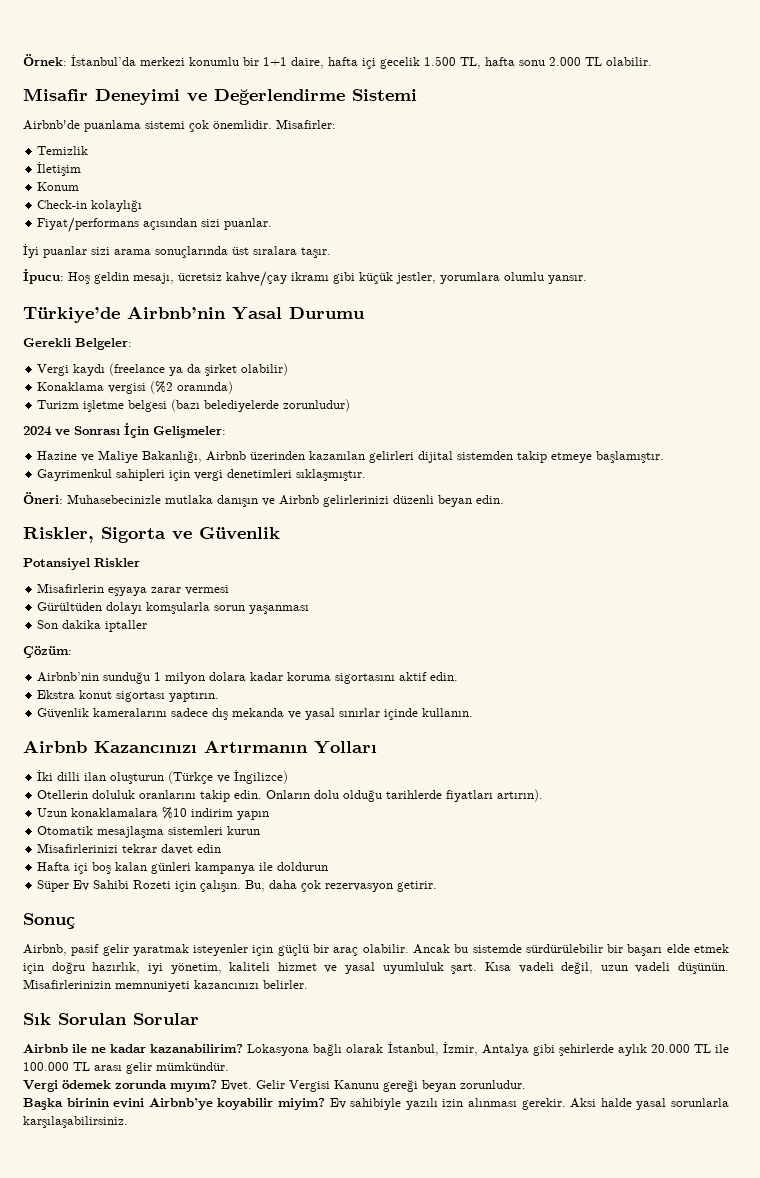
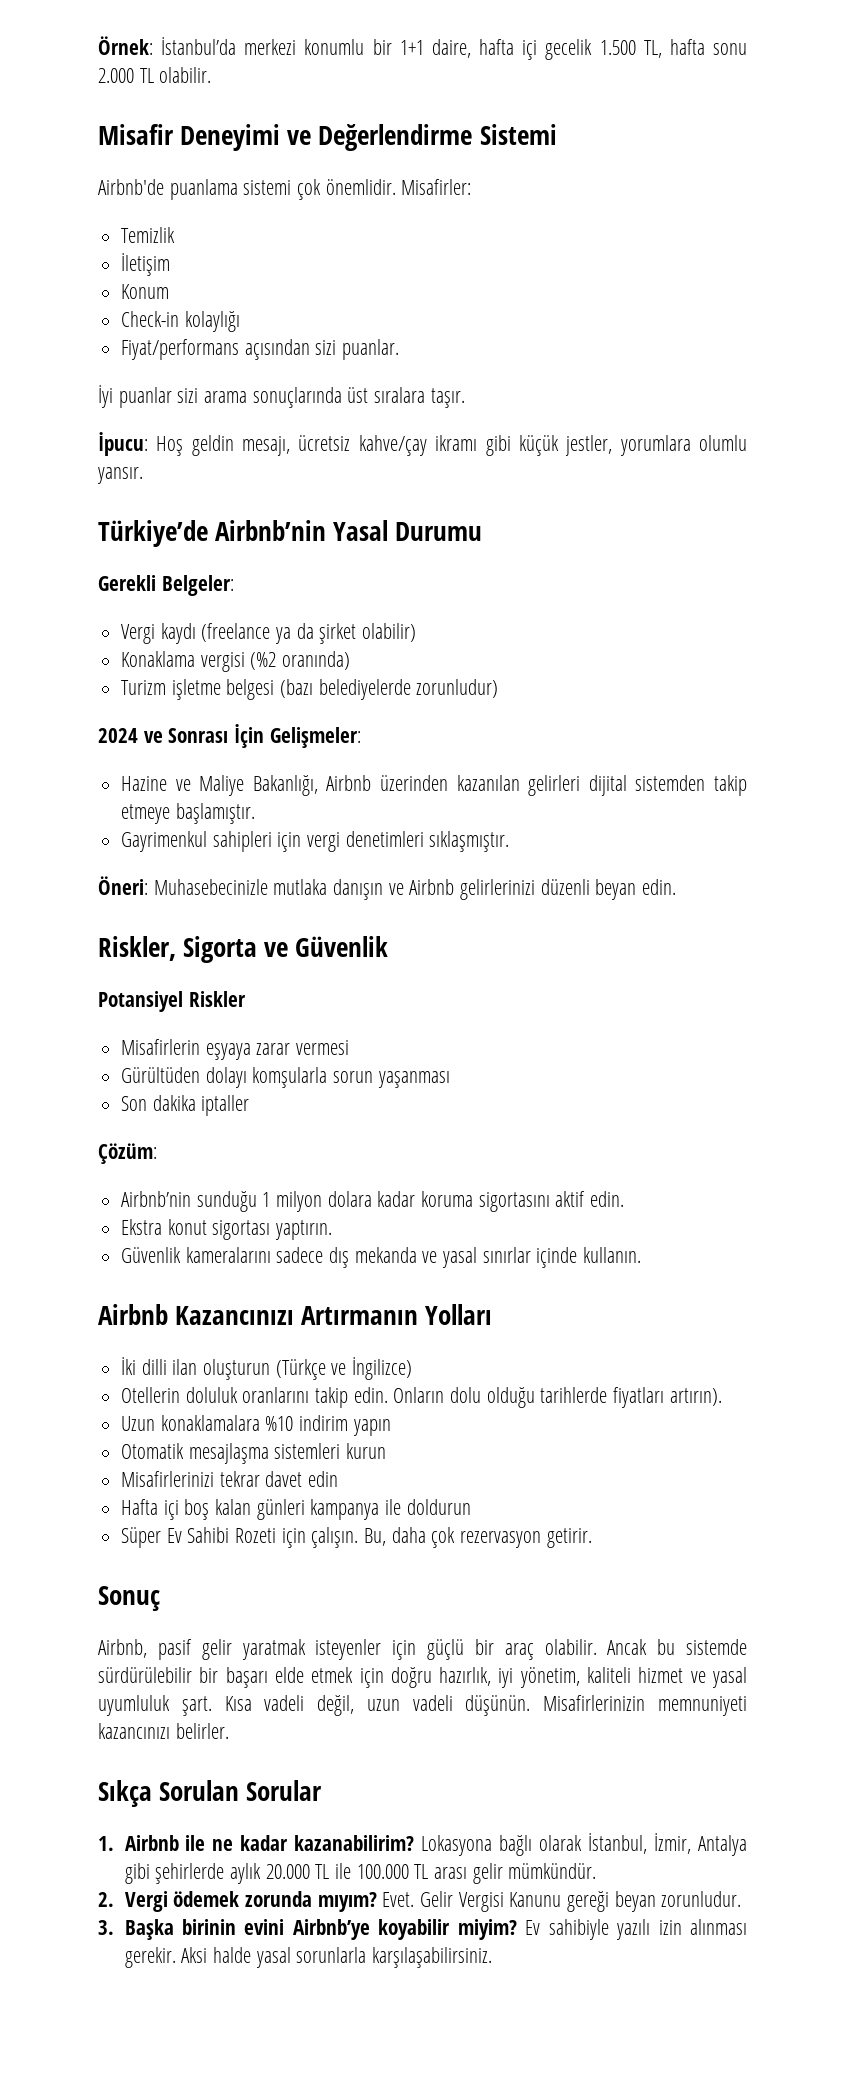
- Sık Sorulan Sorular
+ Sıkça Sorulan Sorular
- Airbnb ile ne kadar kazanabilirim?
+ 1. Airbnb ile ne kadar kazanabilirim?
- Vergi ödemek zorunda mıyım?
+ 2. Vergi ödemek zorunda mıyım?
- Başka birinin evini Airbnb’ye koyabilir miyim?
+ 3. Başka birinin evini Airbnb’ye koyabilir miyim?

